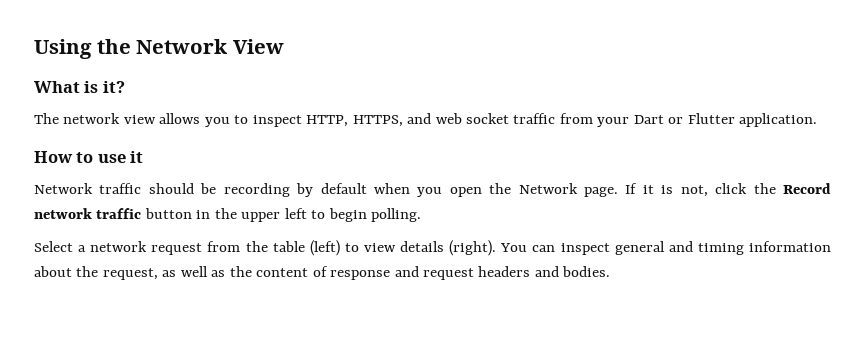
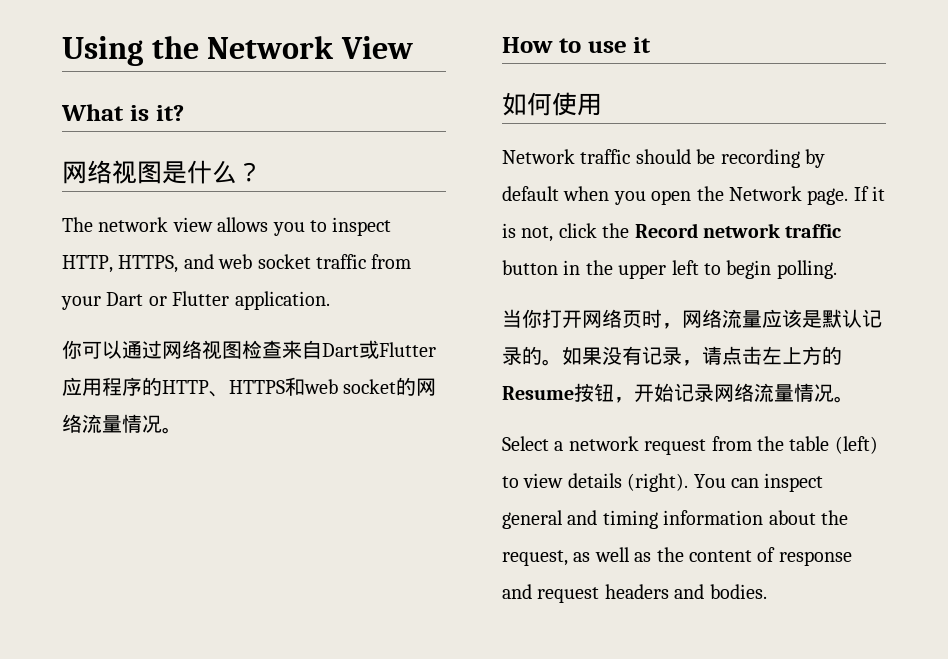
+ 网络视图是什么？
+ 你可以通过网络视图检查来自Dart或Flutter应用程序的HTTP、HTTPS和web socket的网络流量情况。
+ 如何使用
+ 当你打开网络页时，网络流量应该是默认记录的。如果没有记录，请点击左上方的Resume按钮，开始记录网络流量情况。

